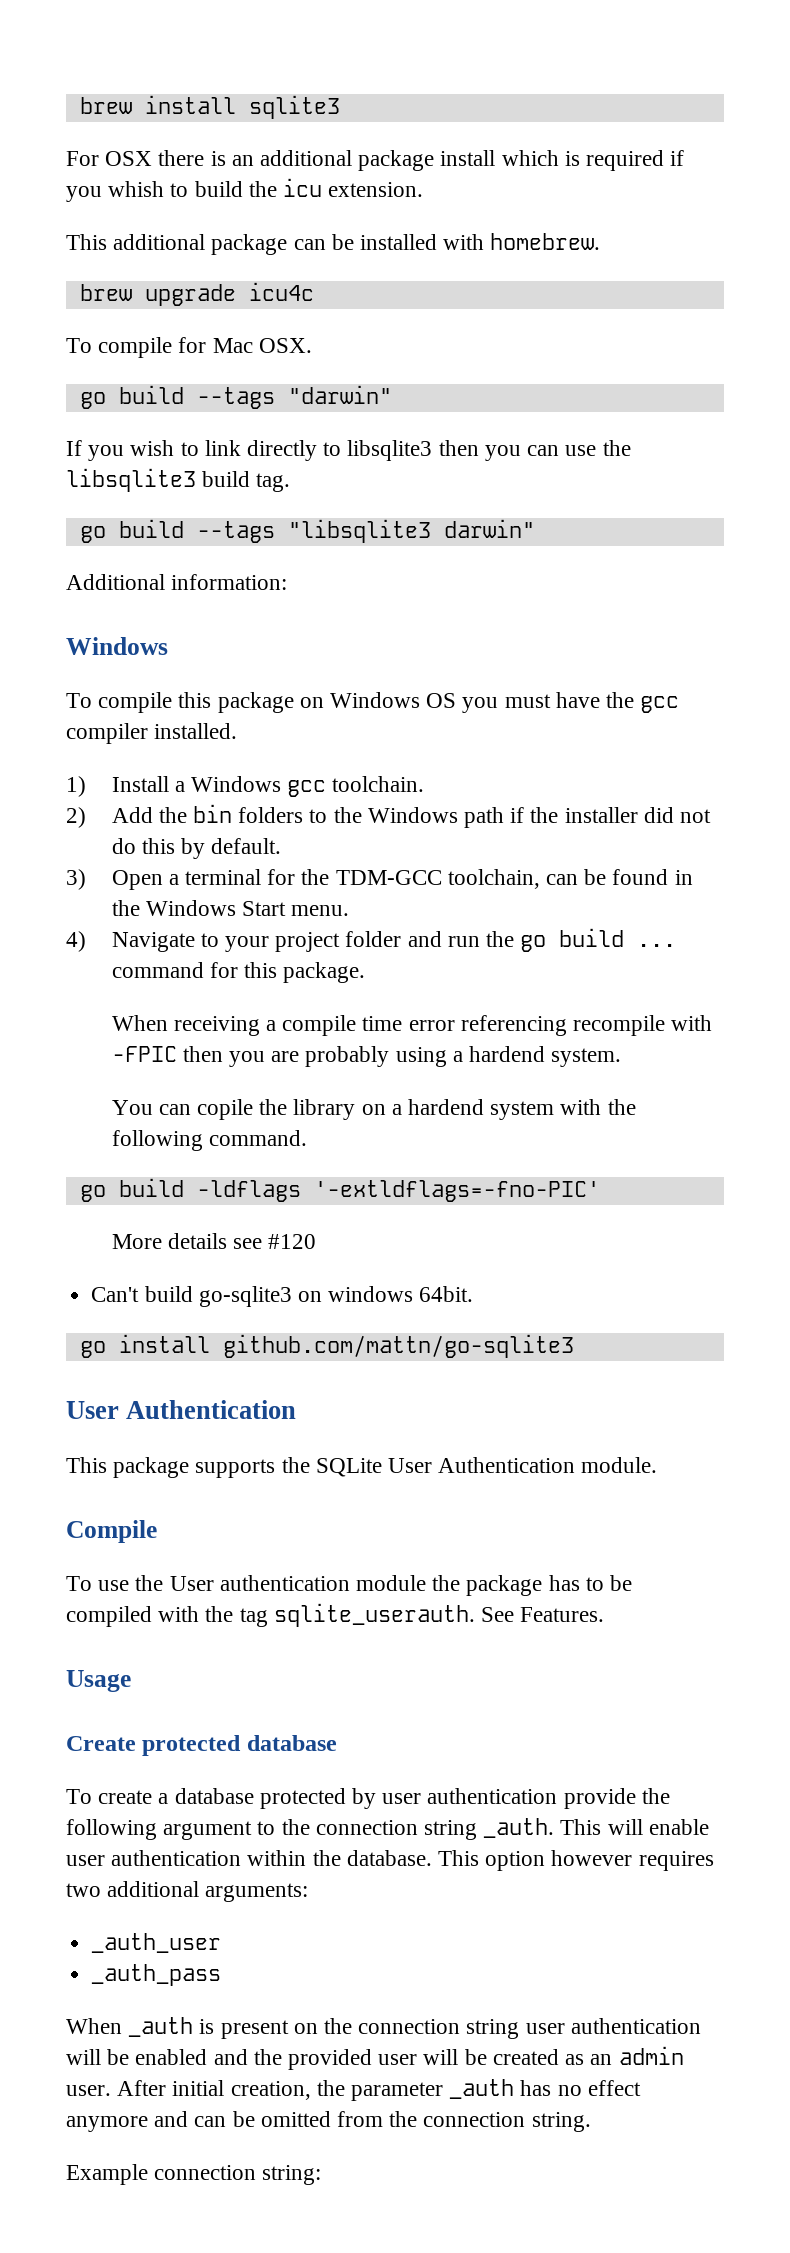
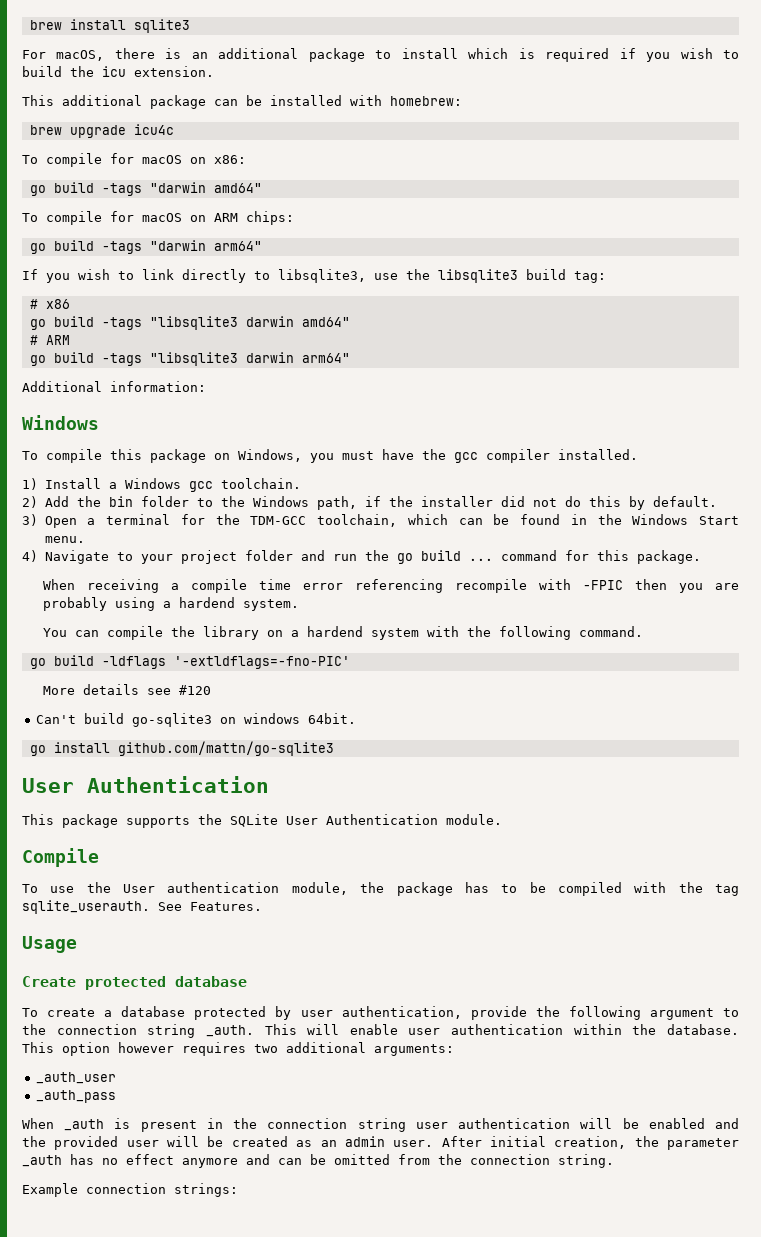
- For OSX there is an additional package install which is required if you whish to build the icu extension.
+ For macOS, there is an additional package to install which is required if you wish to build the icu extension.
- This additional package can be installed with homebrew.
+ This additional package can be installed with homebrew:
- To compile for Mac OSX.
- go build --tags "darwin"
+ To compile for macOS on x86:
+ go build -tags "darwin amd64"
+ To compile for macOS on ARM chips:
+ go build -tags "darwin arm64"
- If you wish to link directly to libsqlite3 then you can use the libsqlite3 build tag.
- go build --tags "libsqlite3 darwin"
+ If you wish to link directly to libsqlite3, use the libsqlite3 build tag:
+ # x86
+ go build -tags "libsqlite3 darwin amd64"
+ # ARM
+ go build -tags "libsqlite3 darwin arm64"
- To compile this package on Windows OS you must have the gcc compiler installed.
+ To compile this package on Windows, you must have the gcc compiler installed.
- 2) Add the bin folders to the Windows path if the installer did not do this by default.
+ 2) Add the bin folder to the Windows path, if the installer did not do this by default.
- 3) Open a terminal for the TDM-GCC toolchain, can be found in the Windows Start menu.
+ 3) Open a terminal for the TDM-GCC toolchain, which can be found in the Windows Start menu.
- You can copile the library on a hardend system with the following command.
+ You can compile the library on a hardend system with the following command.
- To use the User authentication module the package has to be compiled with the tag sqlite_userauth.
+ To use the User authentication module, the package has to be compiled with the tag sqlite_userauth.
- To create a database protected by user authentication provide the following argument to the connection string _auth.
+ To create a database protected by user authentication, provide the following argument to the connection string _auth.
- When _auth is present on the connection string user authentication will be enabled and the provided user will be created as an admin user.
+ When _auth is present in the connection string user authentication will be enabled and the provided user will be created as an admin user.
- Example connection string:
+ Example connection strings:

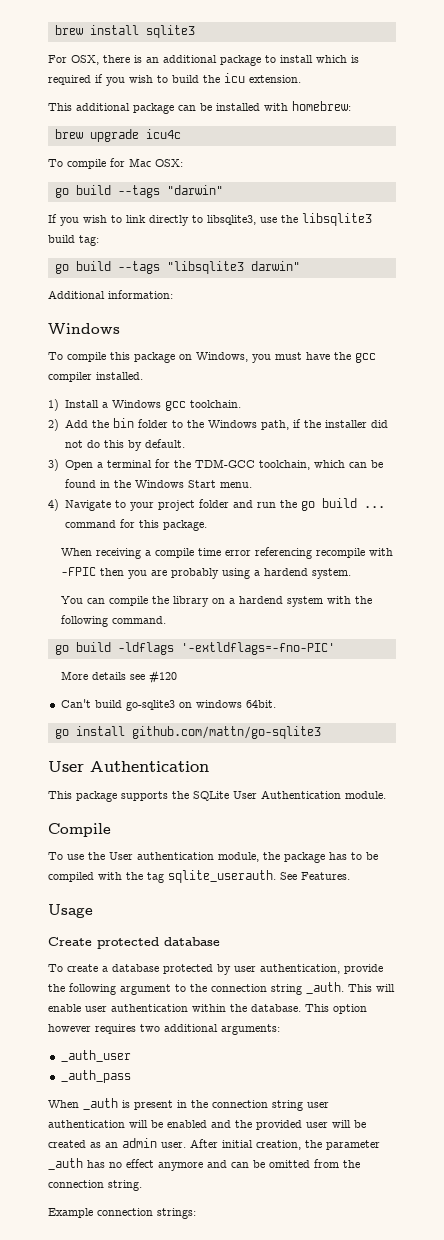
- For macOS, there is an additional package to install which is required if you wish to build the icu extension.
+ For OSX, there is an additional package to install which is required if you wish to build the icu extension.
- To compile for macOS on x86:
- go build -tags "darwin amd64"
- To compile for macOS on ARM chips:
- go build -tags "darwin arm64"
+ To compile for Mac OSX:
+ go build --tags "darwin"
- # x86
- go build -tags "libsqlite3 darwin amd64"
- # ARM
- go build -tags "libsqlite3 darwin arm64"
+ go build --tags "libsqlite3 darwin"

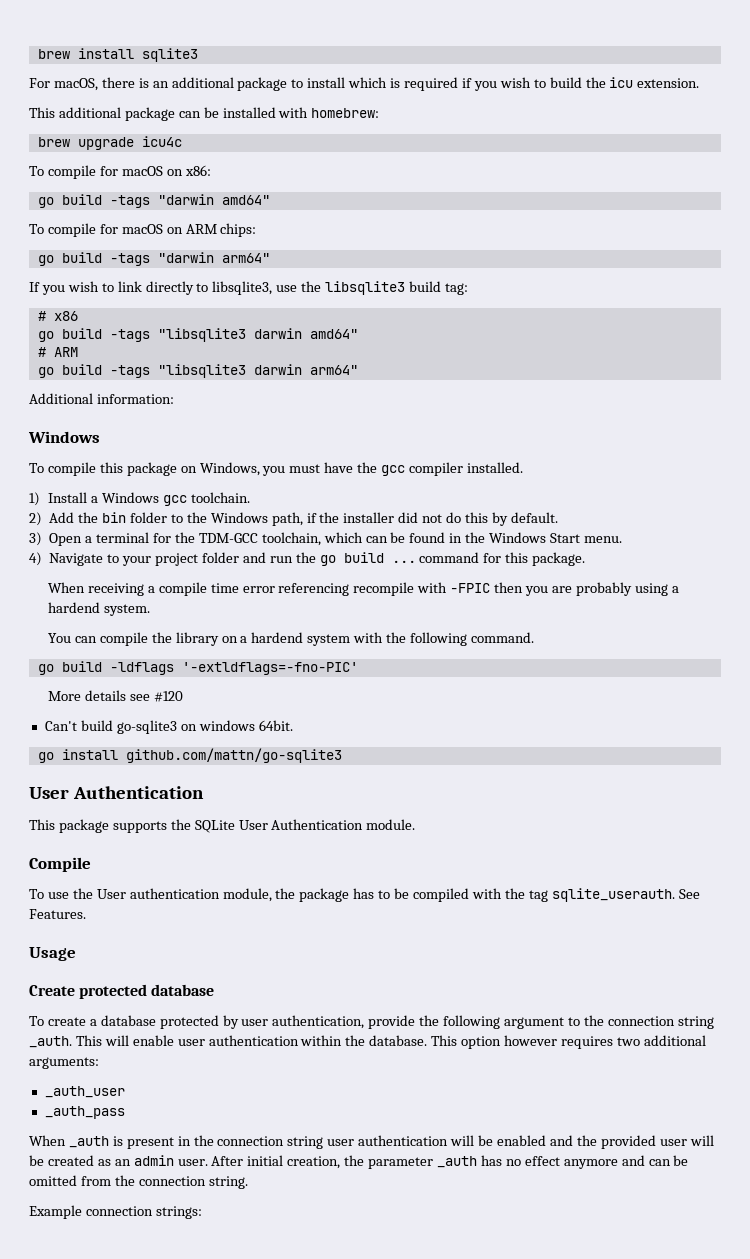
- For OSX, there is an additional package to install which is required if you wish to build the icu extension.
+ For macOS, there is an additional package to install which is required if you wish to build the icu extension.
- To compile for Mac OSX:
- go build --tags "darwin"
+ To compile for macOS on x86:
+ go build -tags "darwin amd64"
+ To compile for macOS on ARM chips:
+ go build -tags "darwin arm64"
- go build --tags "libsqlite3 darwin"
+ # x86
+ go build -tags "libsqlite3 darwin amd64"
+ # ARM
+ go build -tags "libsqlite3 darwin arm64"

